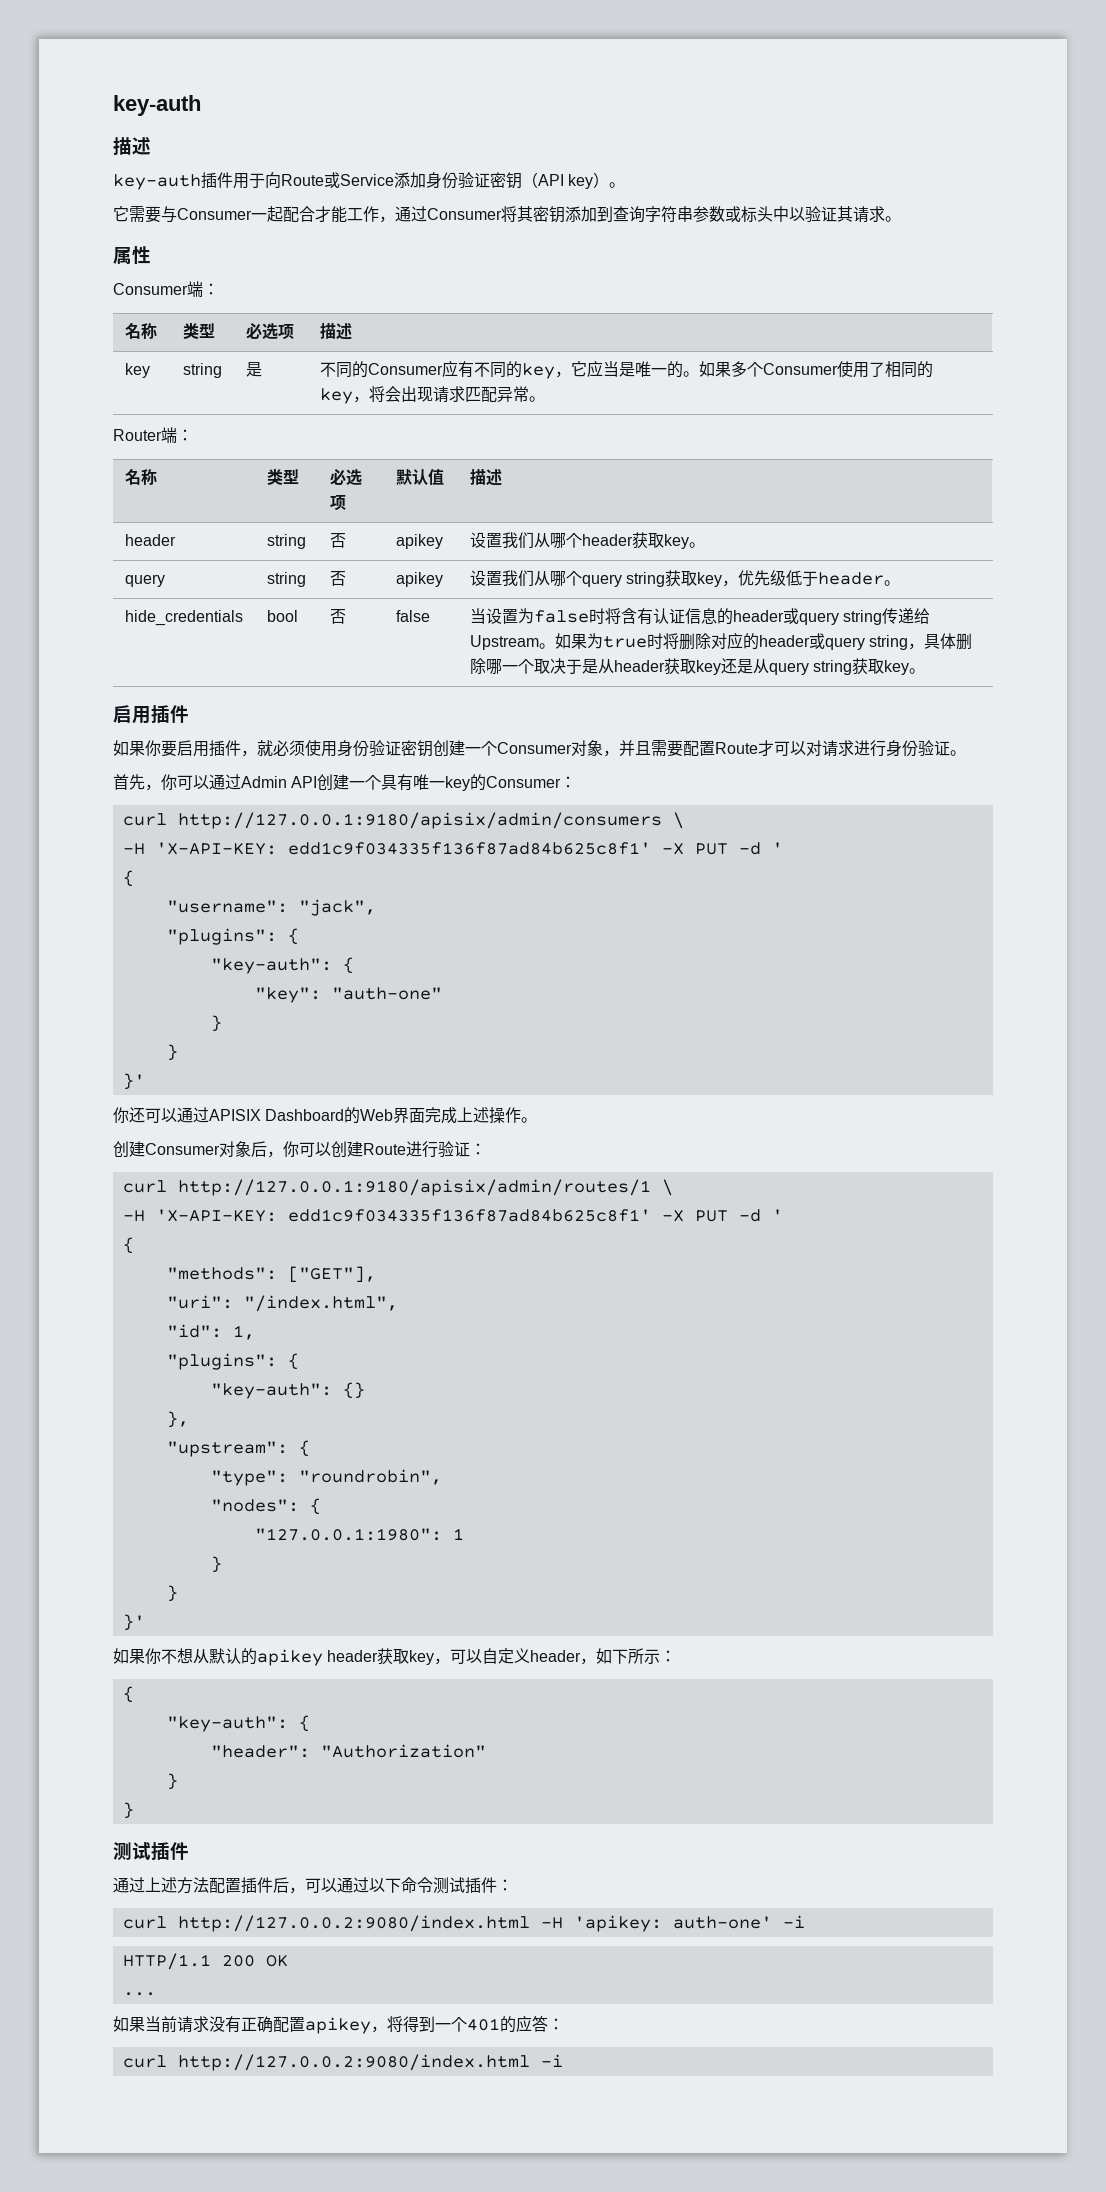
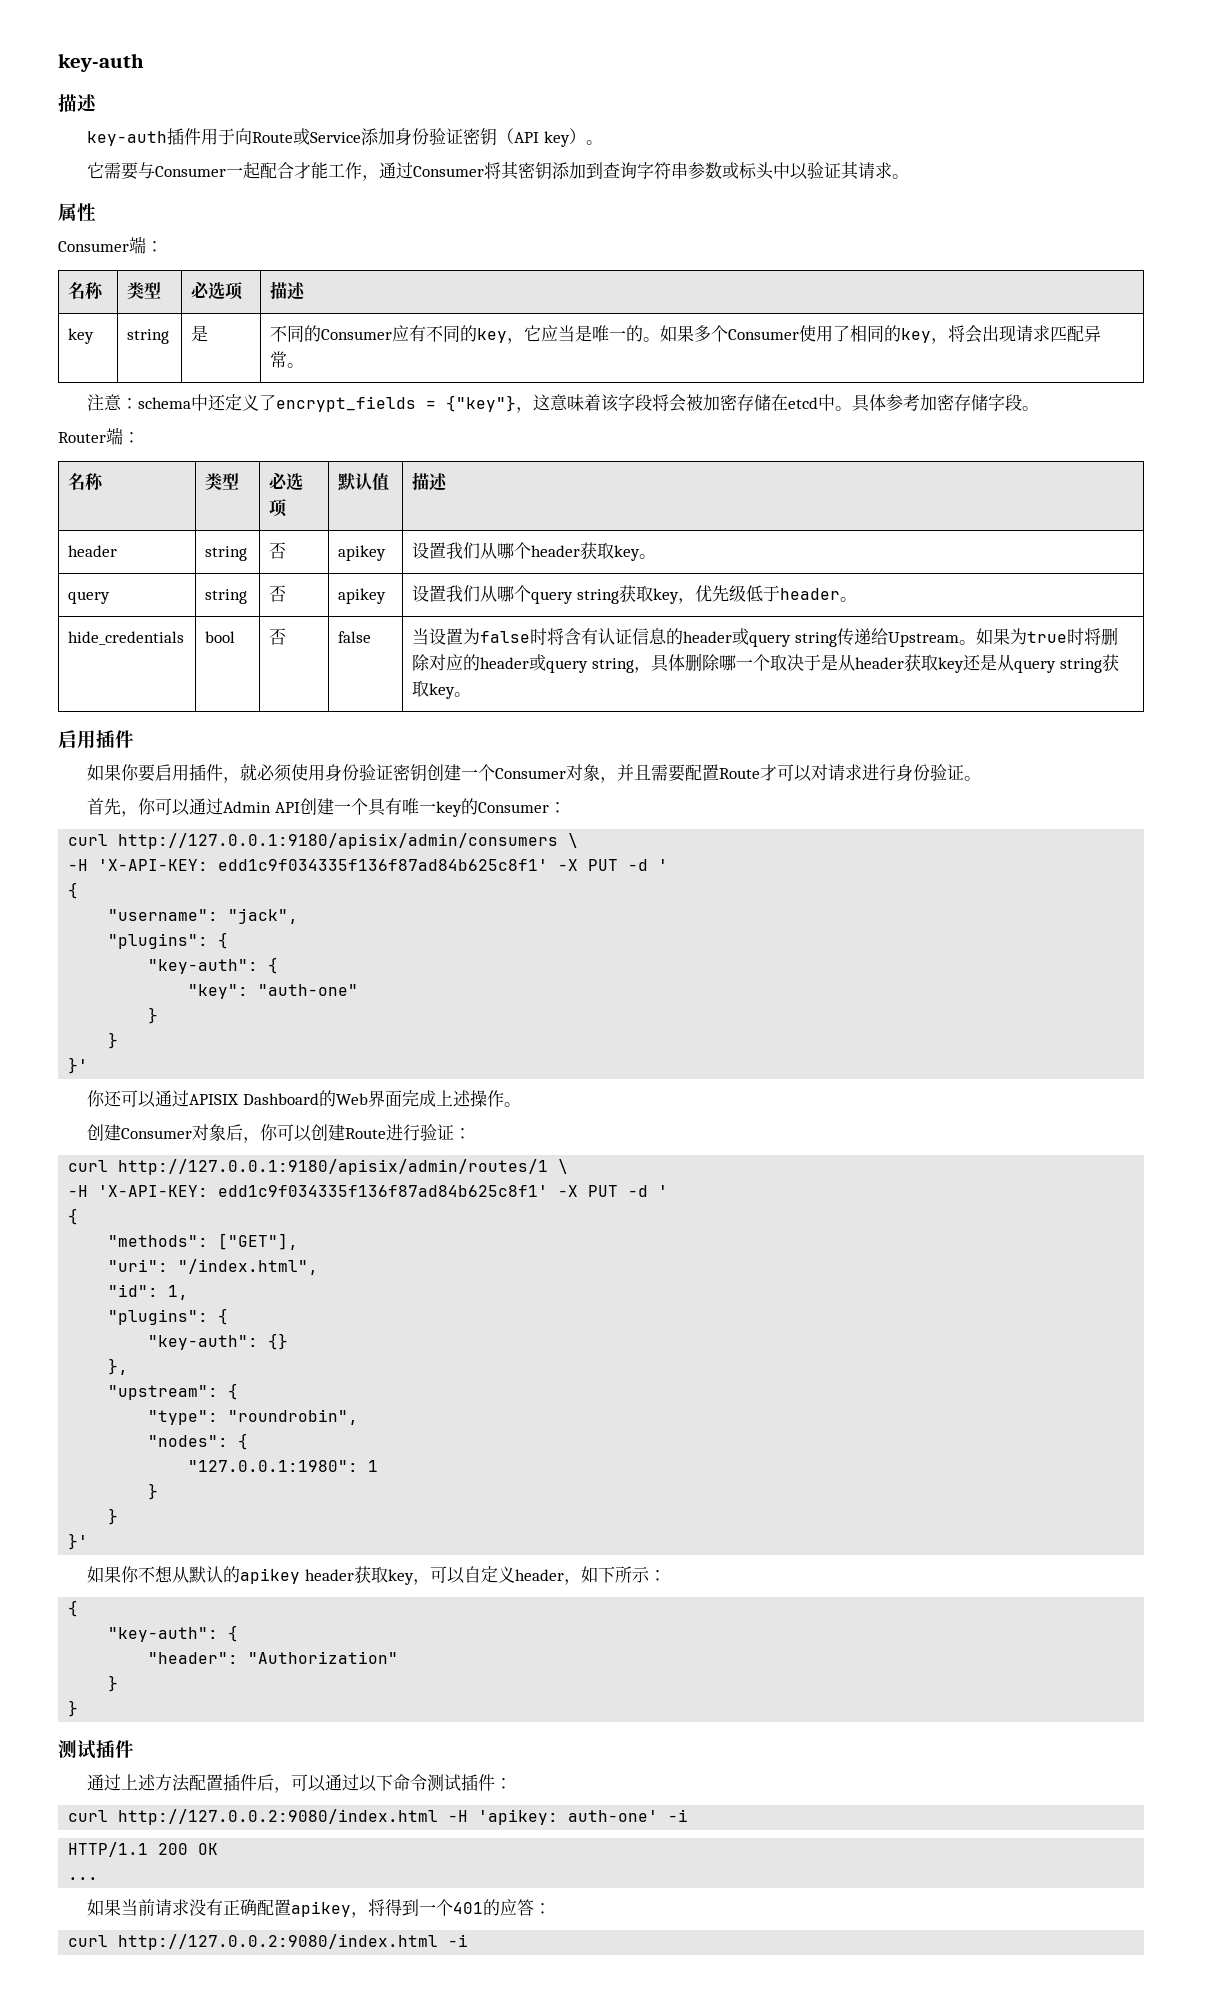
+ 注意：schema中还定义了encrypt_fields = {"key"}，这意味着该字段将会被加密存储在etcd中。具体参考加密存储字段。

